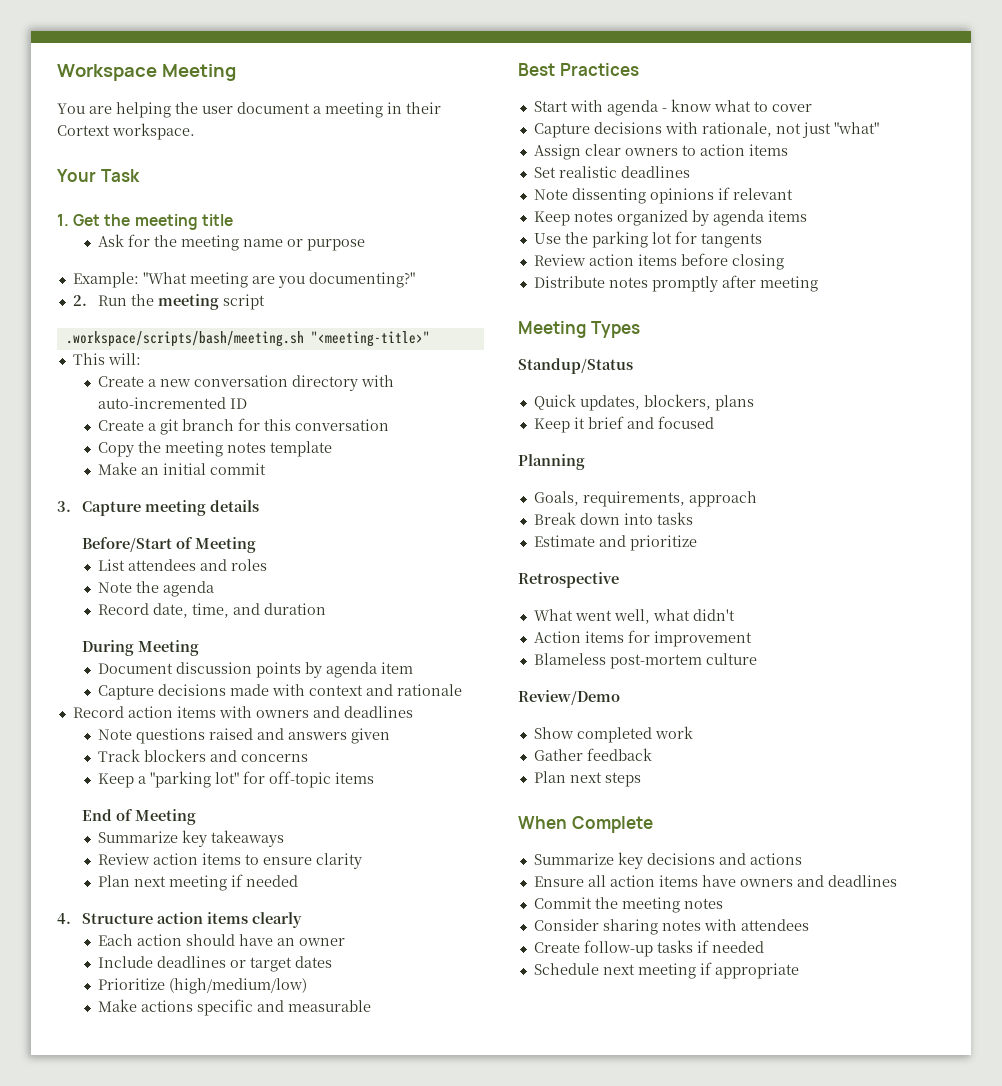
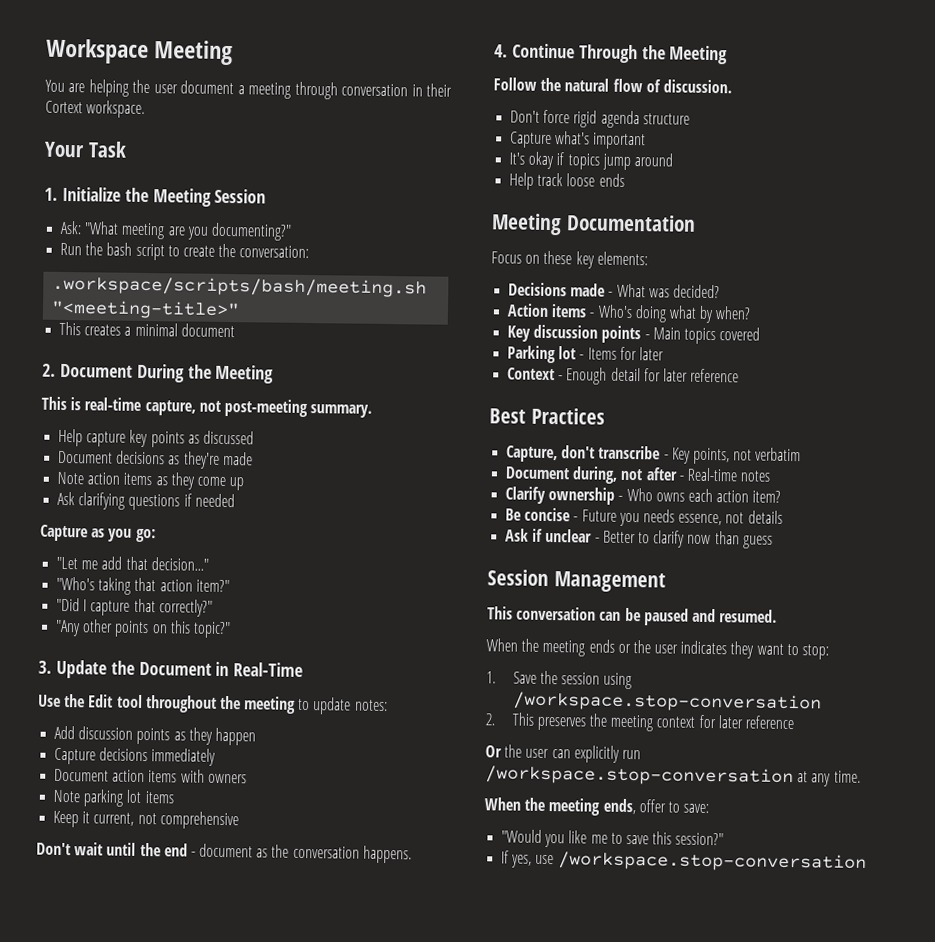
- You are helping the user document a meeting in their Cortext workspace.
+ You are helping the user document a meeting through conversation in their Cortext workspace.
- 1. Get the meeting title
- Ask for the meeting name or purpose
- Example: "What meeting are you documenting?"
+ 1. Initialize the Meeting Session
+ Ask: "What meeting are you documenting?"
- 2. Run the meeting script
+ Run the bash script to create the conversation:
- This will:
- Create a new conversation directory with auto-incremented ID
- Create a git branch for this conversation
- Copy the meeting notes template
- Make an initial commit
- 3. Capture meeting details
- Before/Start of Meeting
- List attendees and roles
- Note the agenda
- Record date, time, and duration
- During Meeting
- Document discussion points by agenda item
- Capture decisions made with context and rationale
- Record action items with owners and deadlines
- Note questions raised and answers given
- Track blockers and concerns
- Keep a "parking lot" for off-topic items
- End of Meeting
- Summarize key takeaways
- Review action items to ensure clarity
- Plan next meeting if needed
- 4. Structure action items clearly
- Each action should have an owner
- Include deadlines or target dates
- Prioritize (high/medium/low)
- Make actions specific and measurable
+ This creates a minimal document
+ 2. Document During the Meeting
+ This is real-time capture, not post-meeting summary.
+ Help capture key points as discussed
+ Document decisions as they're made
+ Note action items as they come up
+ Ask clarifying questions if needed
+ Capture as you go:
+ "Let me add that decision..."
+ "Who's taking that action item?"
+ "Did I capture that correctly?"
+ "Any other points on this topic?"
+ 3. Update the Document in Real-Time
+ Use the Edit tool throughout the meeting to update notes:
+ Add discussion points as they happen
+ Capture decisions immediately
+ Document action items with owners
+ Note parking lot items
+ Keep it current, not comprehensive
+ Don't wait until the end - document as the conversation happens.
+ 4. Continue Through the Meeting
+ Follow the natural flow of discussion.
+ Don't force rigid agenda structure
+ Capture what's important
+ It's okay if topics jump around
+ Help track loose ends
+ Meeting Documentation
+ Focus on these key elements:
+ Decisions made - What was decided?
+ Action items - Who's doing what by when?
+ Key discussion points - Main topics covered
+ Parking lot - Items for later
+ Context - Enough detail for later reference
  Best Practices
- Start with agenda - know what to cover
- Capture decisions with rationale, not just "what"
- Assign clear owners to action items
- Set realistic deadlines
- Note dissenting opinions if relevant
- Keep notes organized by agenda items
- Use the parking lot for tangents
- Review action items before closing
- Distribute notes promptly after meeting
- Meeting Types
- Standup/Status
- Quick updates, blockers, plans
- Keep it brief and focused
- Planning
- Goals, requirements, approach
- Break down into tasks
- Estimate and prioritize
- Retrospective
- What went well, what didn't
- Action items for improvement
- Blameless post-mortem culture
- Review/Demo
- Show completed work
- Gather feedback
- Plan next steps
- When Complete
- Summarize key decisions and actions
- Ensure all action items have owners and deadlines
- Commit the meeting notes
- Consider sharing notes with attendees
- Create follow-up tasks if needed
- Schedule next meeting if appropriate
+ Capture, don't transcribe - Key points, not verbatim
+ Document during, not after - Real-time notes
+ Clarify ownership - Who owns each action item?
+ Be concise - Future you needs essence, not details
+ Ask if unclear - Better to clarify now than guess
+ Session Management
+ This conversation can be paused and resumed.
+ When the meeting ends or the user indicates they want to stop:
+ 1. Save the session using /workspace.stop-conversation
+ 2. This preserves the meeting context for later reference
+ Or the user can explicitly run /workspace.stop-conversation at any time.
+ When the meeting ends, offer to save:
+ "Would you like me to save this session?"
+ If yes, use /workspace.stop-conversation

